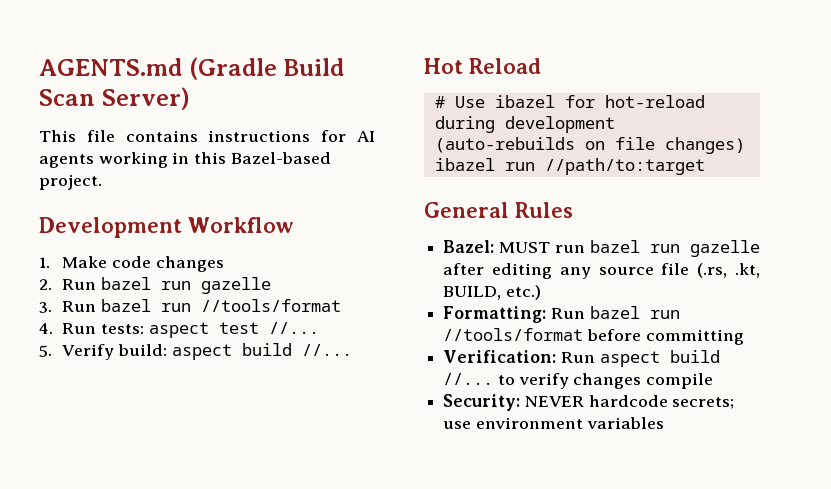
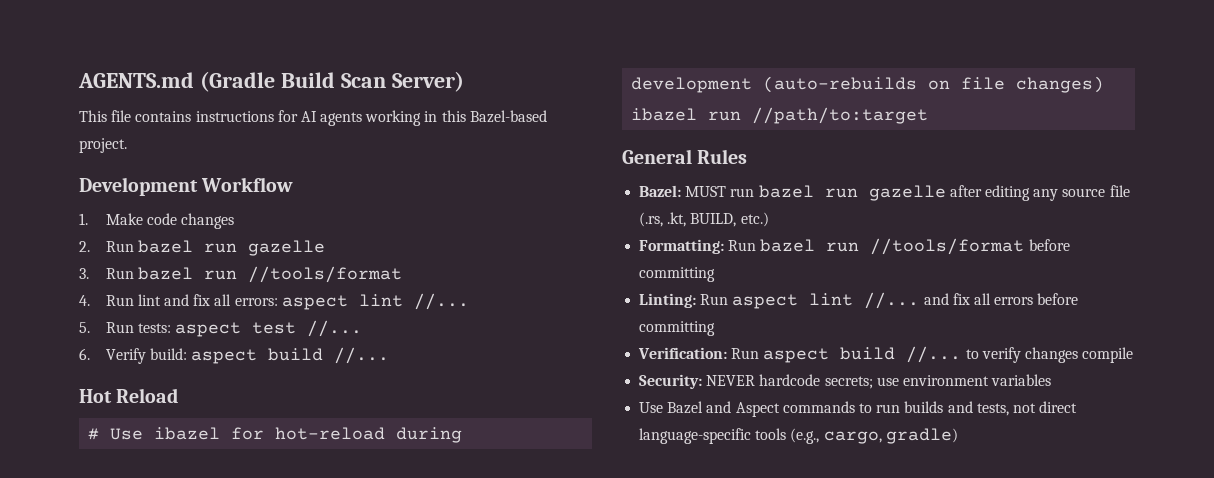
- 4. Run tests: aspect test //...
+ 4. Run lint and fix all errors: aspect lint //...
+ 5. Run tests: aspect test //...
- 5. Verify build: aspect build //...
+ 6. Verify build: aspect build //...
+ Linting: Run aspect lint //... and fix all errors before committing
+ Use Bazel and Aspect commands to run builds and tests, not direct language-specific tools (e.g., cargo, gradle)

